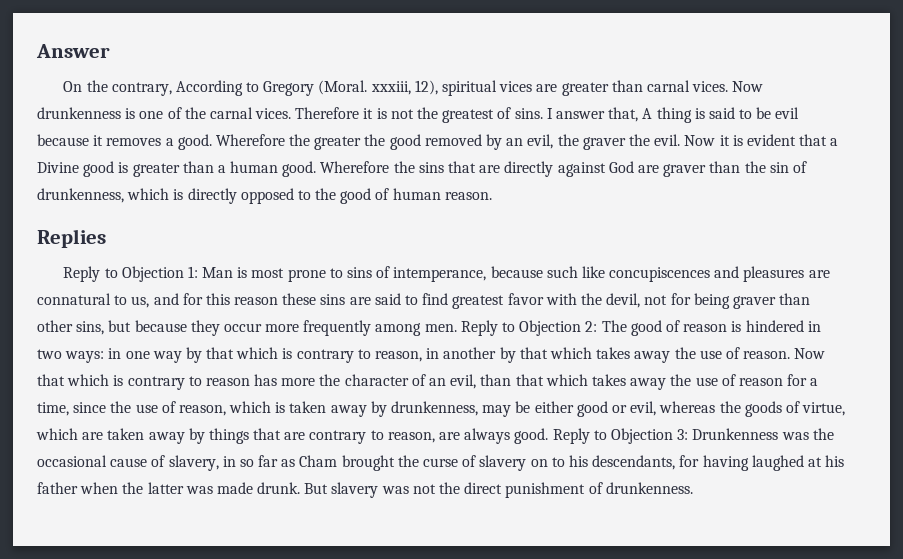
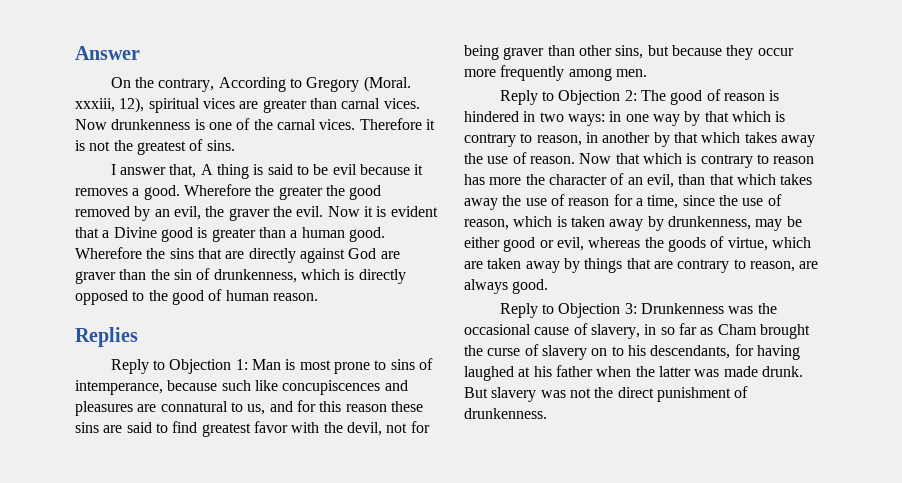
- Therefore it is not the greatest of sins. I answer that, A thing is said to be evil because it removes a good.
+ Therefore it is not the greatest of sins.
+ I answer that, A thing is said to be evil because it removes a good.
- Man is most prone to sins of intemperance, because such like concupiscences and pleasures are connatural to us, and for this reason these sins are said to find greatest favor with the devil, not for being graver than other sins, but because they occur more frequently among men. Reply to Objection 2:
+ Man is most prone to sins of intemperance, because such like concupiscences and pleasures are connatural to us, and for this reason these sins are said to find greatest favor with the devil, not for being graver than other sins, but because they occur more frequently among men.
+ Reply to Objection 2:
- Now that which is contrary to reason has more the character of an evil, than that which takes away the use of reason for a time, since the use of reason, which is taken away by drunkenness, may be either good or evil, whereas the goods of virtue, which are taken away by things that are contrary to reason, are always good. Reply to Objection 3:
+ Now that which is contrary to reason has more the character of an evil, than that which takes away the use of reason for a time, since the use of reason, which is taken away by drunkenness, may be either good or evil, whereas the goods of virtue, which are taken away by things that are contrary to reason, are always good.
+ Reply to Objection 3:

